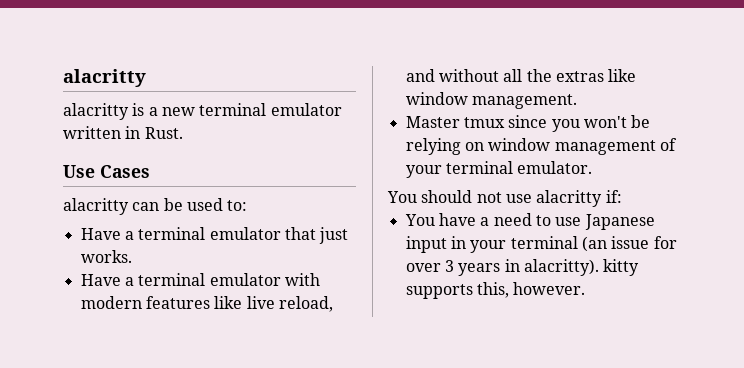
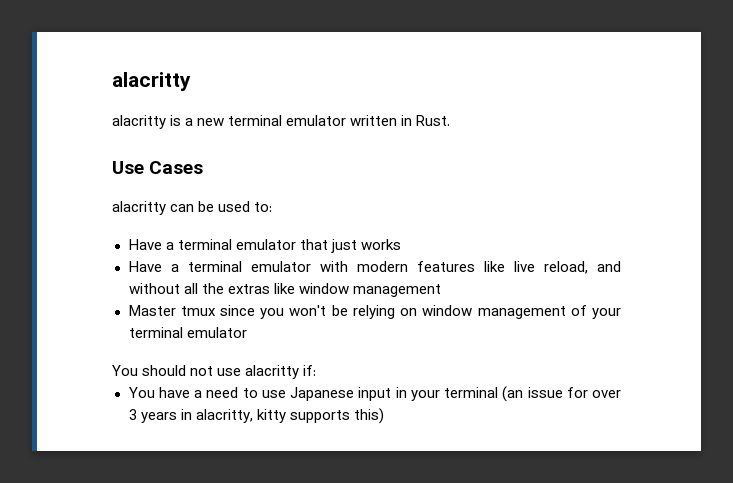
- Have a terminal emulator that just works.
+ Have a terminal emulator that just works
- Have a terminal emulator with modern features like live reload, and without all the extras like window management.
+ Have a terminal emulator with modern features like live reload, and without all the extras like window management
- Master tmux since you won't be relying on window management of your terminal emulator.
+ Master tmux since you won't be relying on window management of your terminal emulator
- You have a need to use Japanese input in your terminal (an issue for over 3 years in alacritty). kitty supports this, however.
+ You have a need to use Japanese input in your terminal (an issue for over 3 years in alacritty, kitty supports this)

